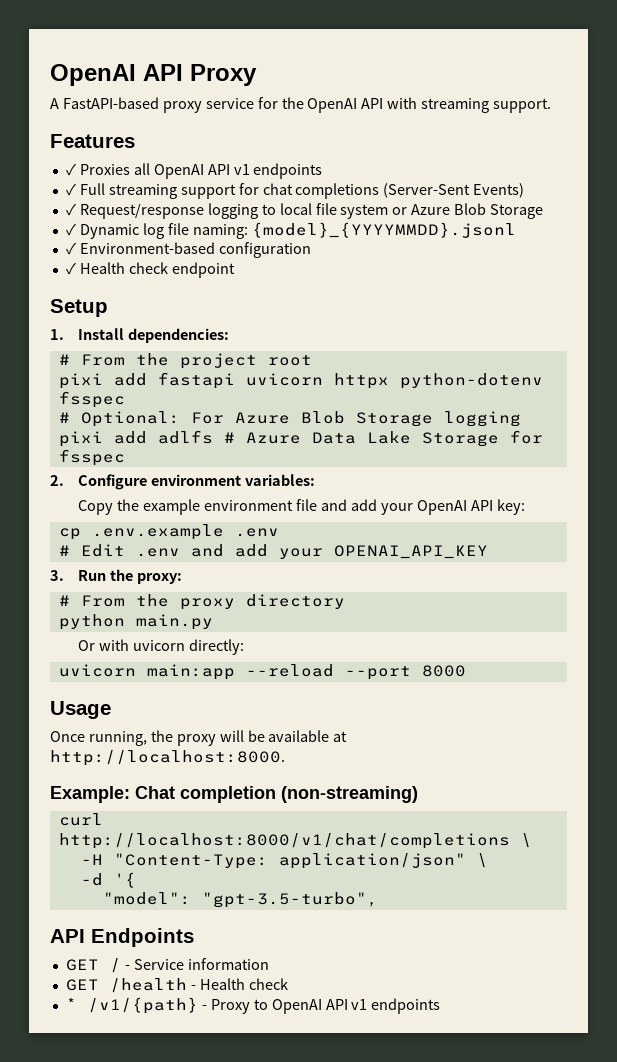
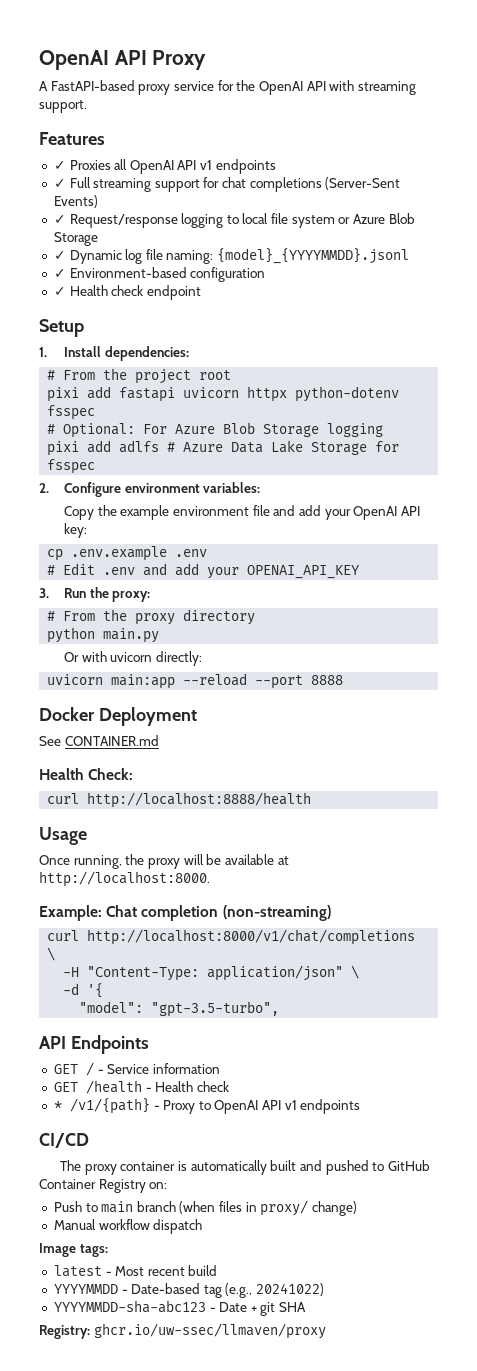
- uvicorn main:app --reload --port 8000
+ uvicorn main:app --reload --port 8888
+ Docker Deployment
+ See CONTAINER.md
+ Health Check:
+ curl http://localhost:8888/health
+ CI/CD
+ The proxy container is automatically built and pushed to GitHub Container Registry on:
+ Push to main branch (when files in proxy/ change)
+ Manual workflow dispatch
+ Image tags:
+ latest - Most recent build
+ YYYYMMDD - Date-based tag (e.g., 20241022)
+ YYYYMMDD-sha-abc123 - Date + git SHA
+ Registry: ghcr.io/uw-ssec/llmaven/proxy

